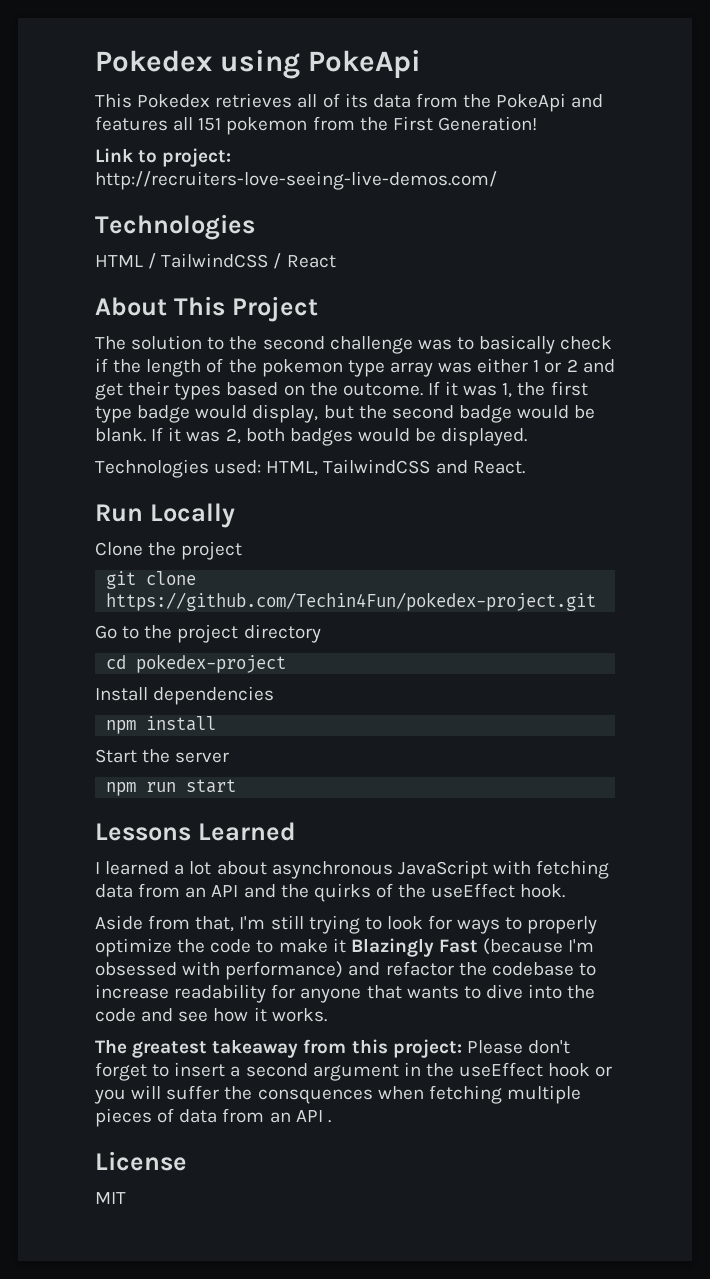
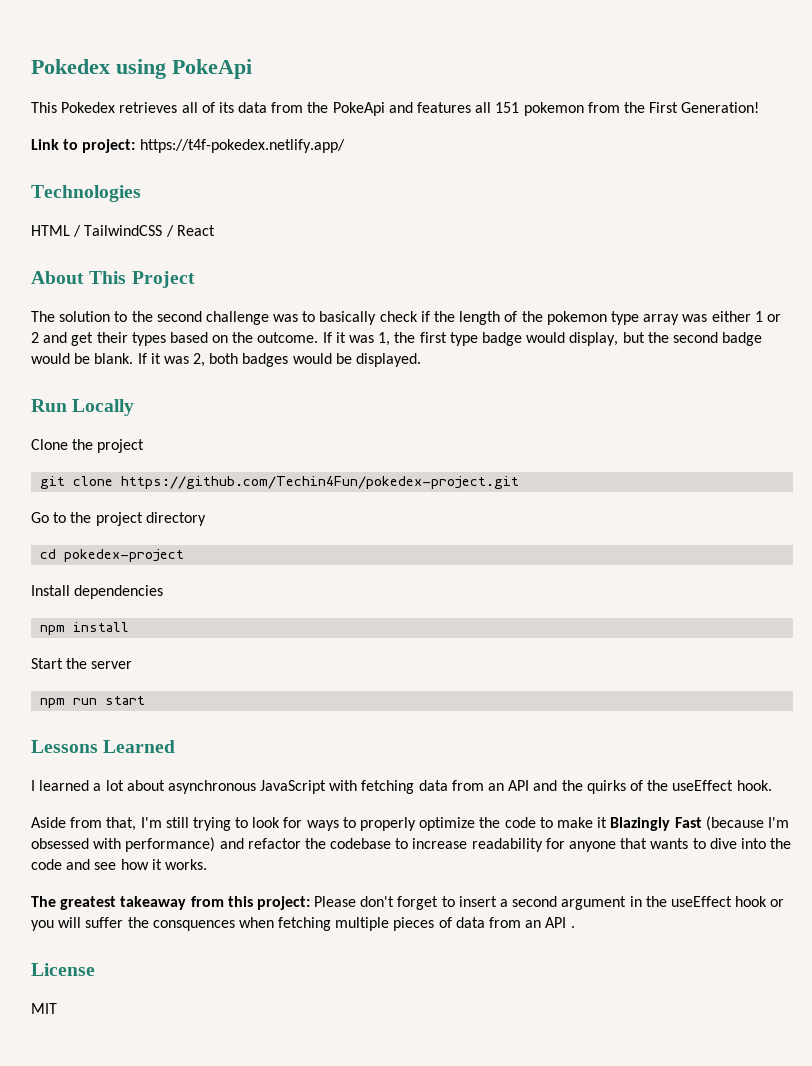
- Link to project: http://recruiters-love-seeing-live-demos.com/
+ Link to project: https://t4f-pokedex.netlify.app/
- Technologies used: HTML, TailwindCSS and React.

